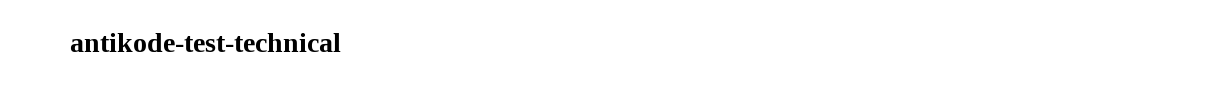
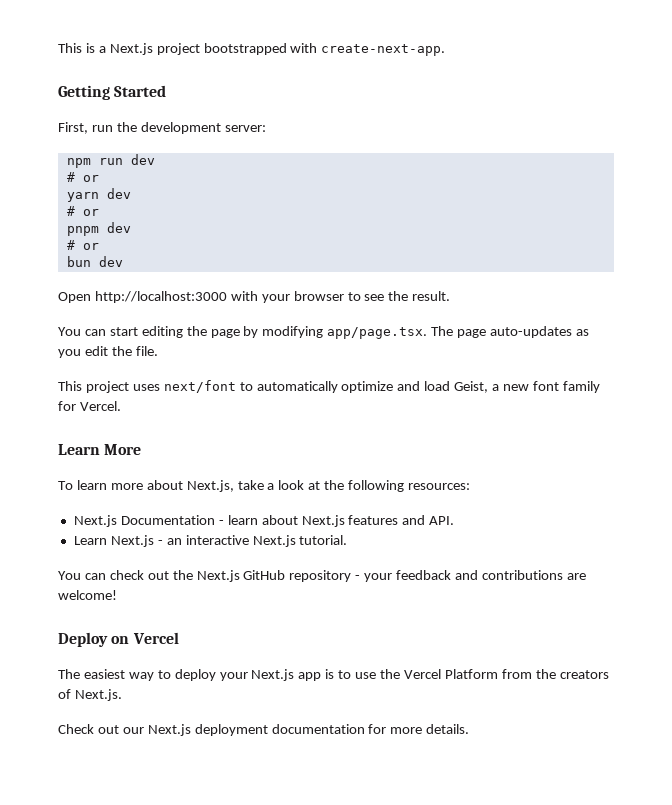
- antikode-test-technical
+ This is a Next.js project bootstrapped with create-next-app.
+ Getting Started
+ First, run the development server:
+ npm run dev
+ # or
+ yarn dev
+ # or
+ pnpm dev
+ # or
+ bun dev
+ Open http://localhost:3000 with your browser to see the result.
+ You can start editing the page by modifying app/page.tsx. The page auto-updates as you edit the file.
+ This project uses next/font to automatically optimize and load Geist, a new font family for Vercel.
+ Learn More
+ To learn more about Next.js, take a look at the following resources:
+ Next.js Documentation - learn about Next.js features and API.
+ Learn Next.js - an interactive Next.js tutorial.
+ You can check out the Next.js GitHub repository - your feedback and contributions are welcome!
+ Deploy on Vercel
+ The easiest way to deploy your Next.js app is to use the Vercel Platform from the creators of Next.js.
+ Check out our Next.js deployment documentation for more details.

